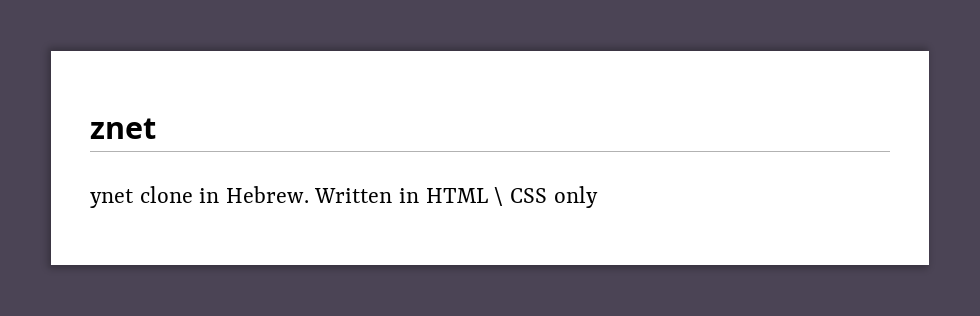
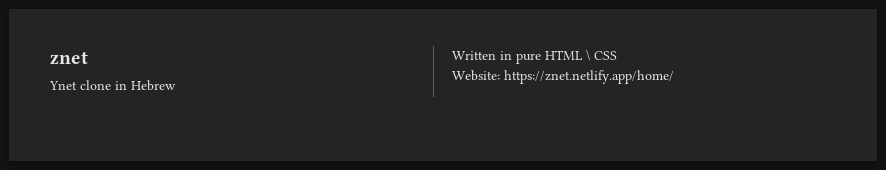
- ynet clone in Hebrew. Written in HTML \ CSS only
+ Ynet clone in Hebrew
+ Written in pure HTML \ CSS
+ Website: https://znet.netlify.app/home/

